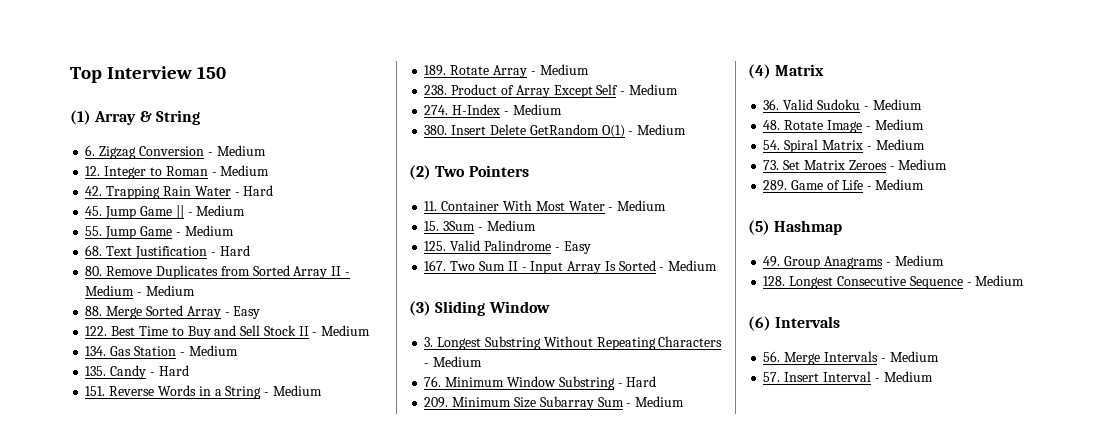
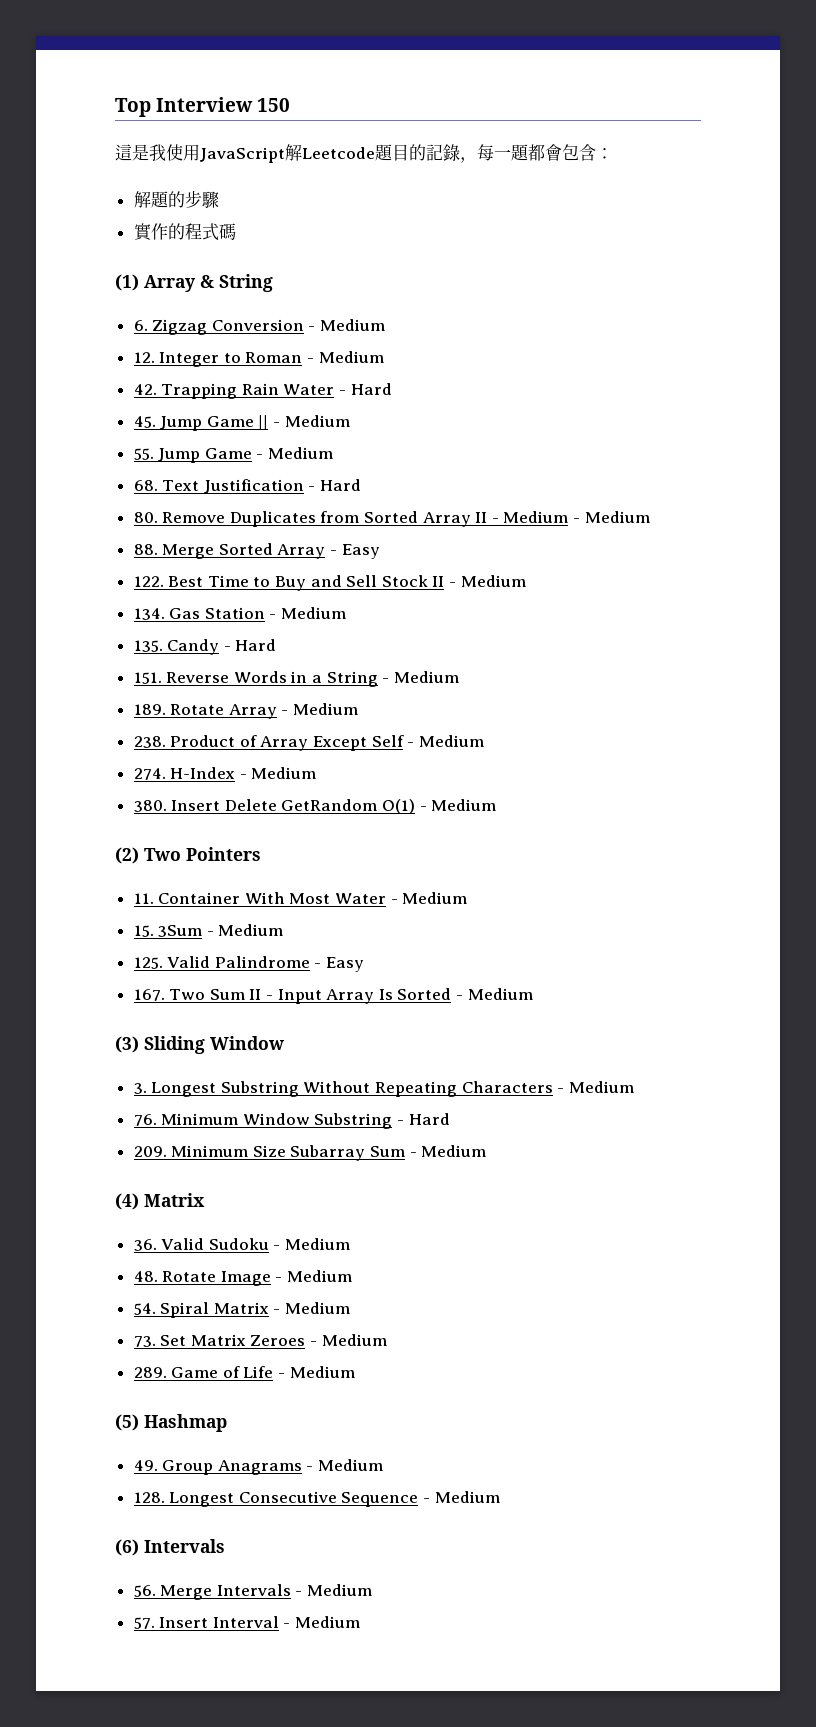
+ 這是我使用JavaScript解Leetcode題目的記錄，每一題都會包含：
+ 解題的步驟
+ 實作的程式碼

